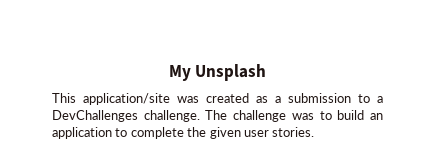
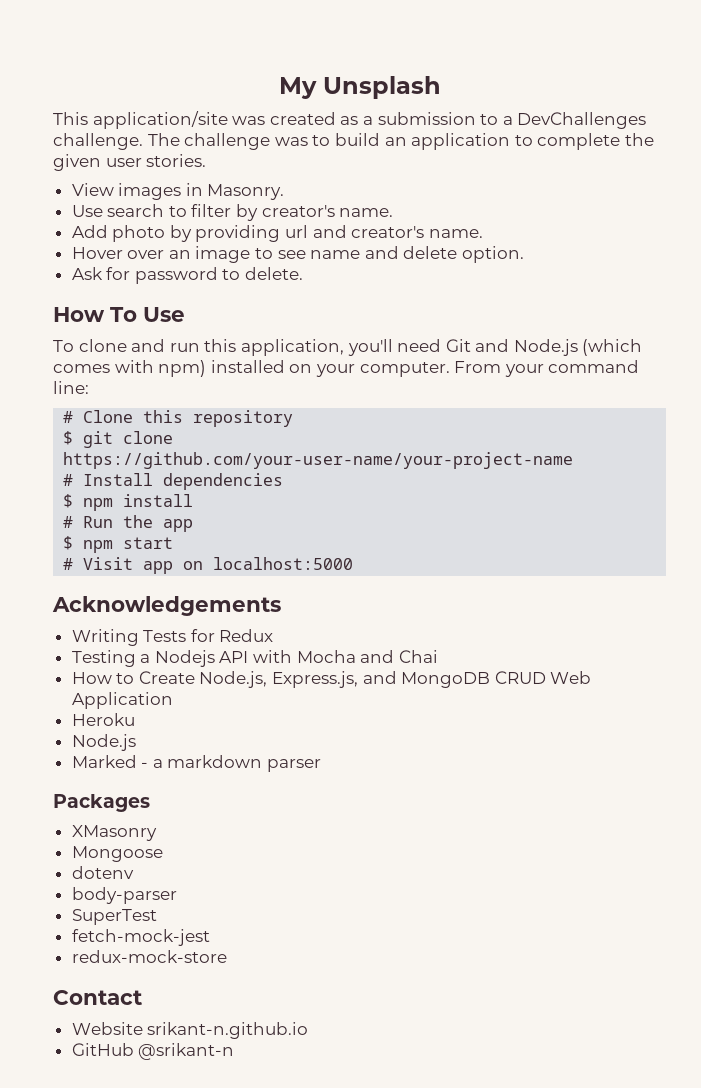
+ View images in Masonry.
+ Use search to filter by creator's name.
+ Add photo by providing url and creator's name.
+ Hover over an image to see name and delete option.
+ Ask for password to delete.
+ How To Use
+ To clone and run this application, you'll need Git and Node.js (which comes with npm) installed on your computer. From your command line:
+ # Clone this repository
+ $ git clone https://github.com/your-user-name/your-project-name
+ # Install dependencies
+ $ npm install
+ # Run the app
+ $ npm start
+ # Visit app on localhost:5000
+ Acknowledgements
+ Writing Tests for Redux
+ Testing a Nodejs API with Mocha and Chai
+ How to Create Node.js, Express.js, and MongoDB CRUD Web Application
+ Heroku
+ Node.js
+ Marked - a markdown parser
+ Packages
+ XMasonry
+ Mongoose
+ dotenv
+ body-parser
+ SuperTest
+ fetch-mock-jest
+ redux-mock-store
+ Contact
+ Website srikant-n.github.io
+ GitHub @srikant-n

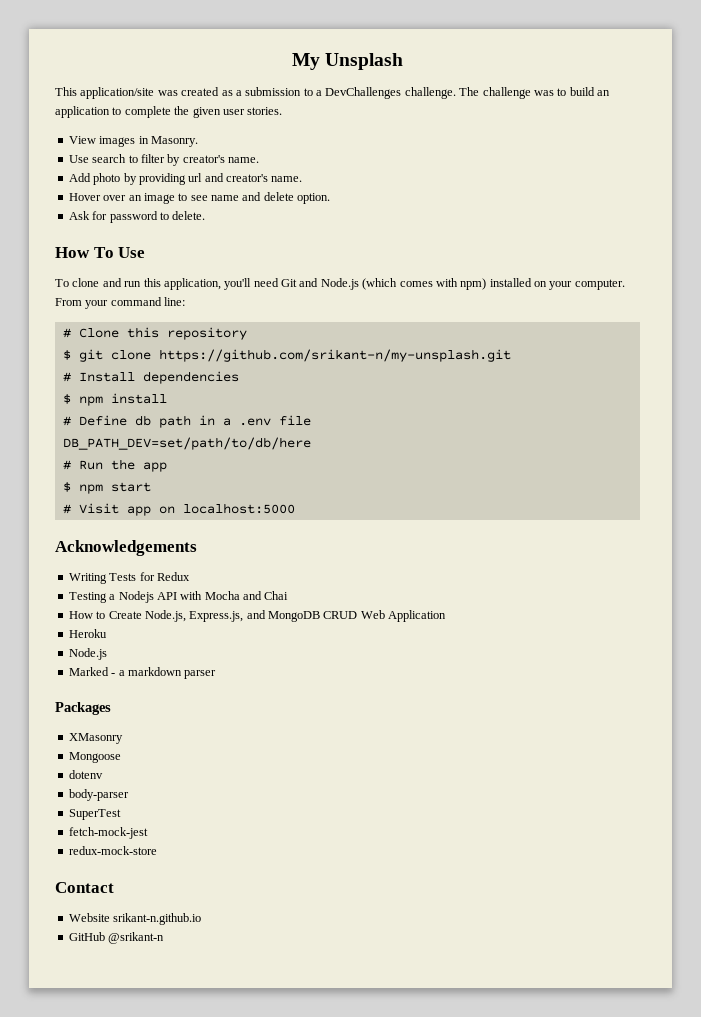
- $ git clone https://github.com/your-user-name/your-project-name
+ $ git clone https://github.com/srikant-n/my-unsplash.git
+ # Define db path in a .env file
+ DB_PATH_DEV=set/path/to/db/here

